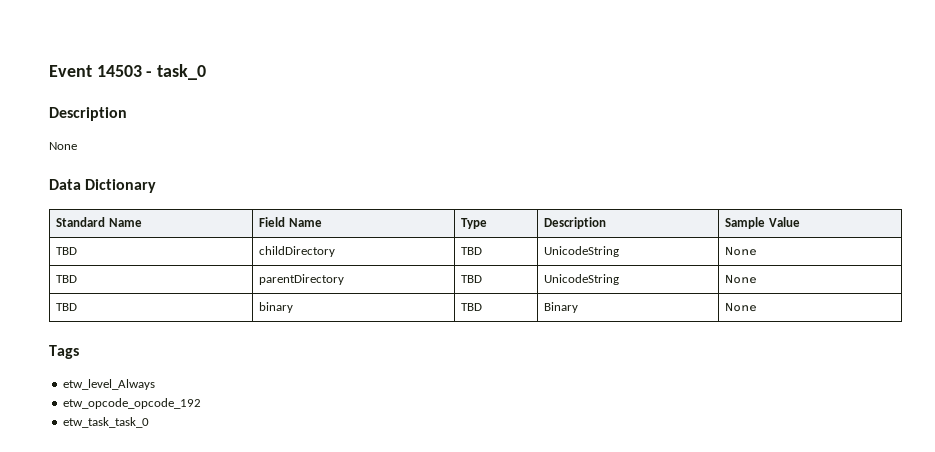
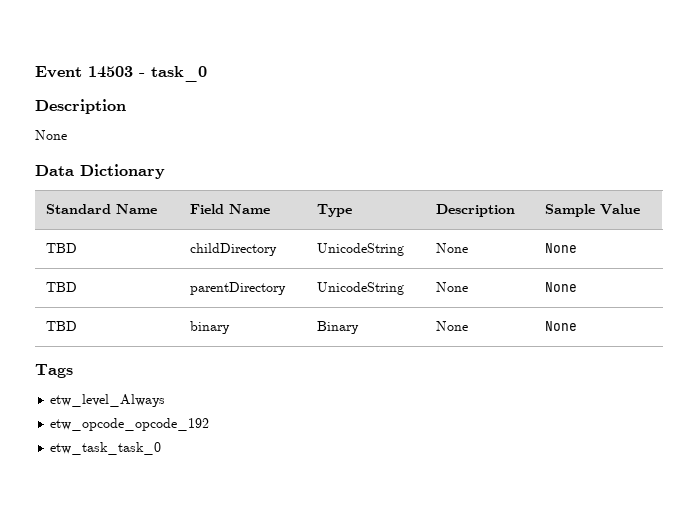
- TBD | childDirectory | TBD | UnicodeString | None
+ TBD | childDirectory | UnicodeString | None | None
- TBD | parentDirectory | TBD | UnicodeString | None
+ TBD | parentDirectory | UnicodeString | None | None
- TBD | binary | TBD | Binary | None
+ TBD | binary | Binary | None | None

